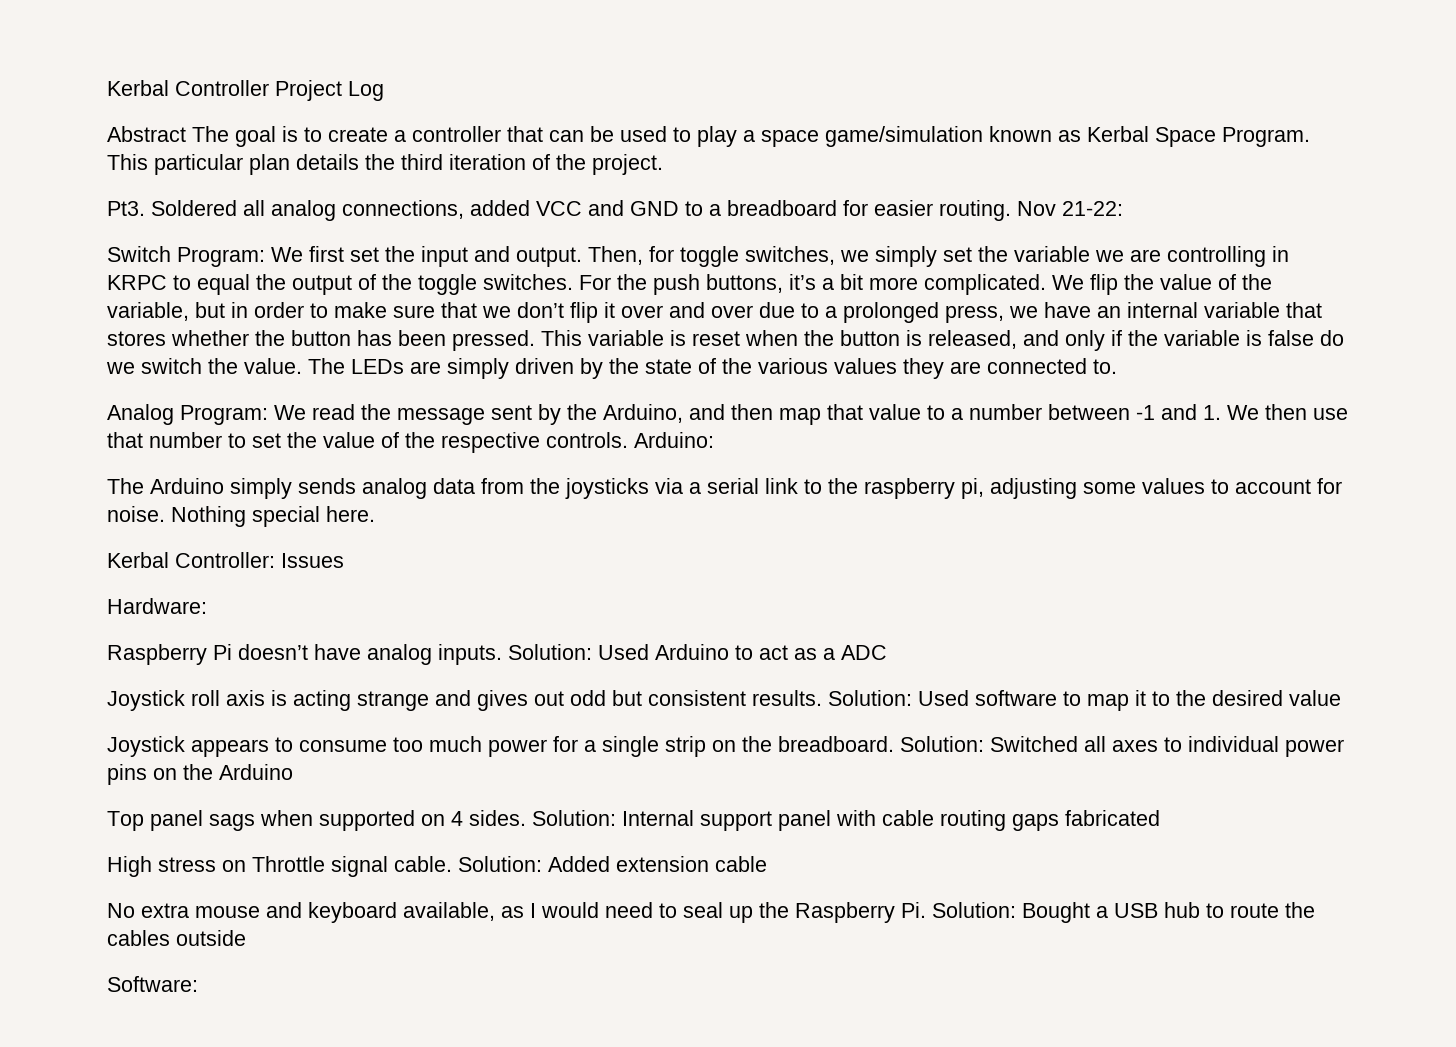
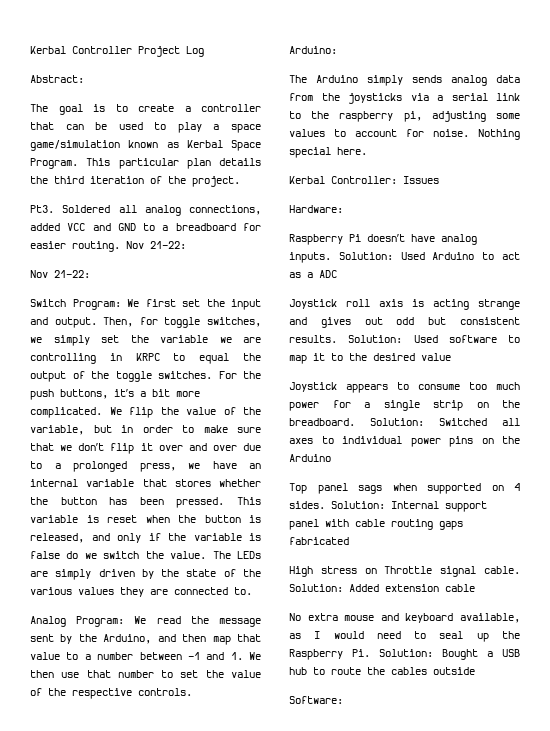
- Abstract The goal is to create a controller that can be used to play a space game/simulation known as Kerbal Space Program.
+ Abstract:
+ The goal is to create a controller that can be used to play a space game/simulation known as Kerbal Space Program.
  Pt3. Soldered all analog connections, added VCC and GND to a breadboard for easier routing. Nov 21-22:
+ Nov 21-22:
- Analog Program: We read the message sent by the Arduino, and then map that value to a number between -1 and 1. We then use that number to set the value of the respective controls. Arduino:
+ Analog Program: We read the message sent by the Arduino, and then map that value to a number between -1 and 1. We then use that number to set the value of the respective controls.
+ Arduino:

